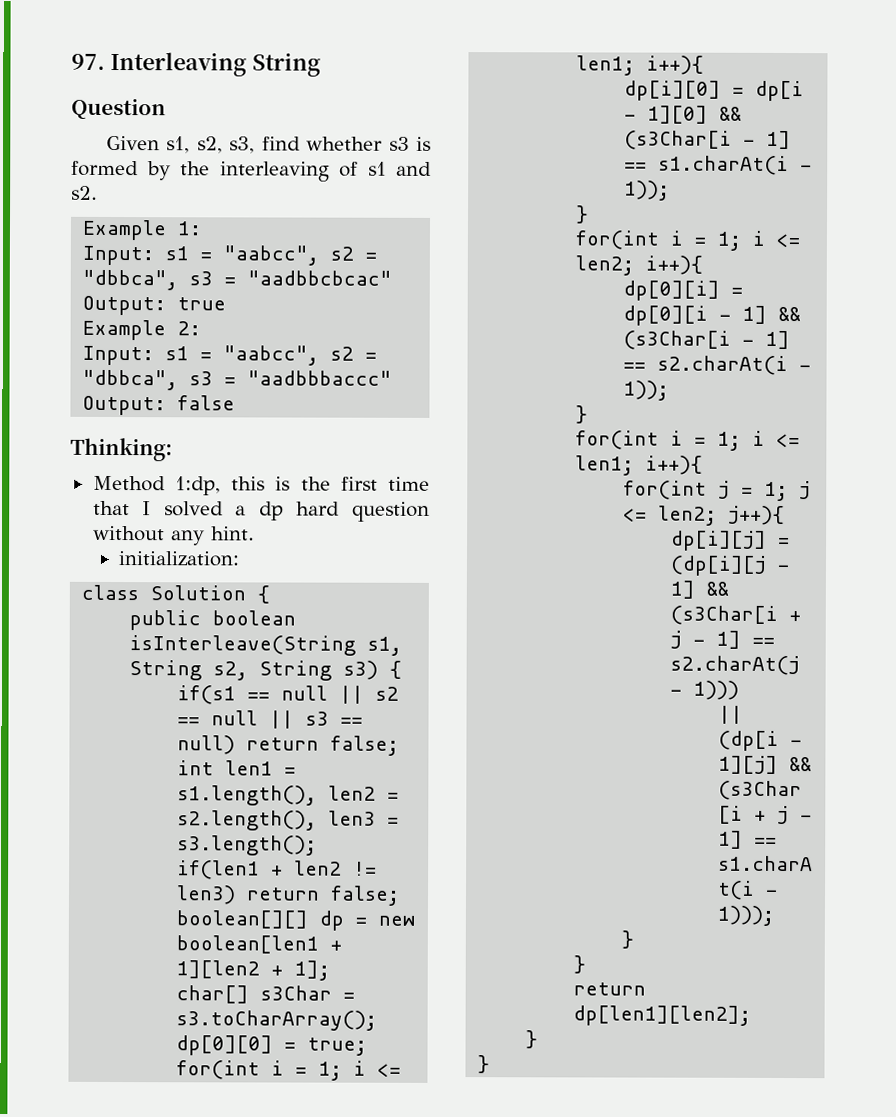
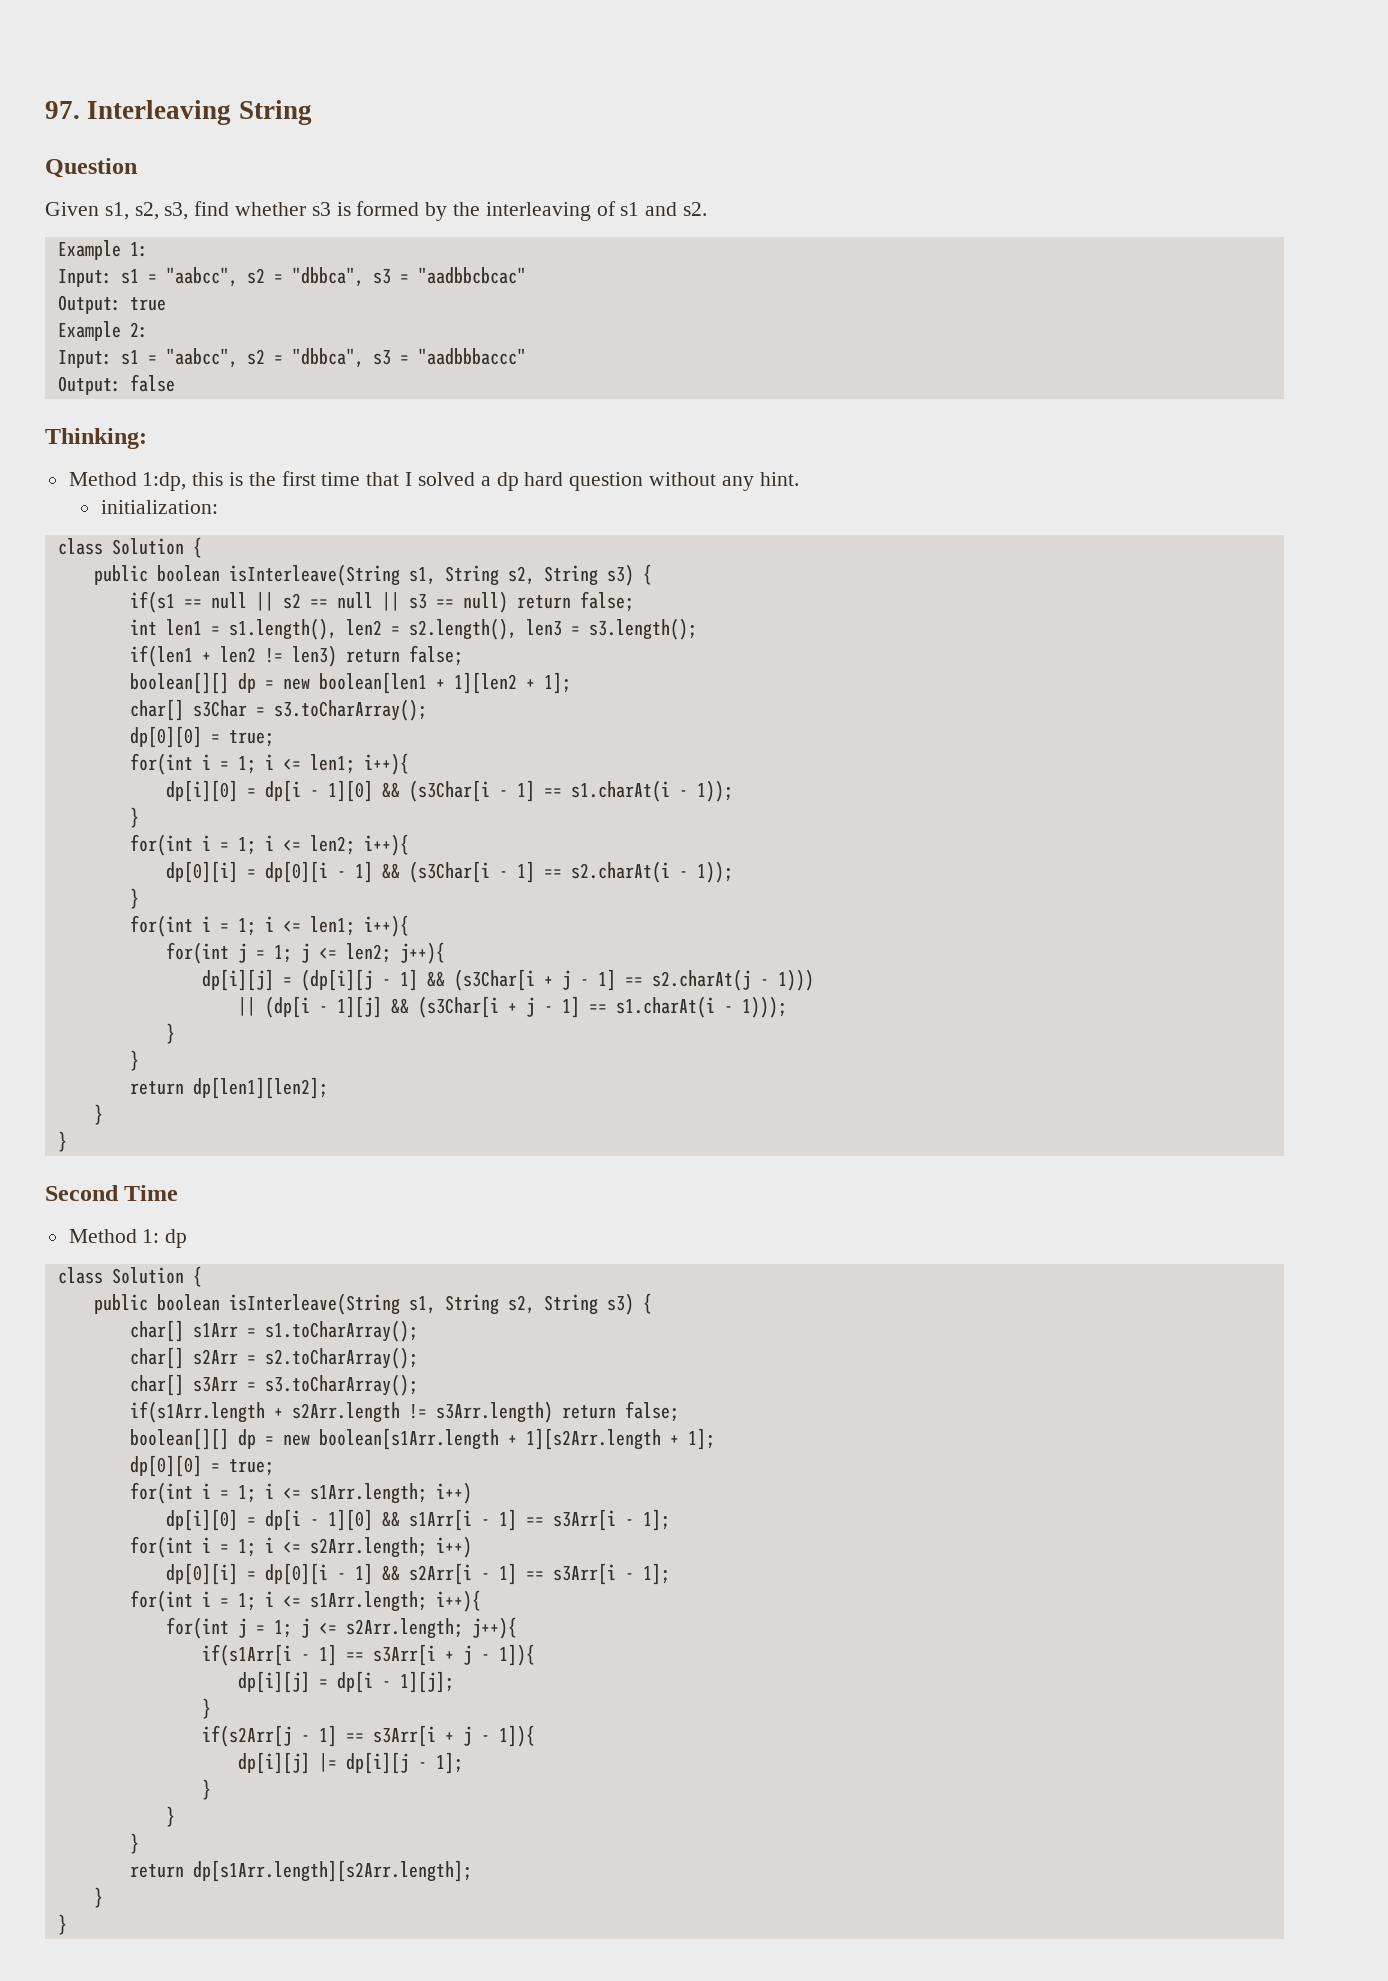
+ Second Time
+ Method 1: dp
+ class Solution {
+ public boolean isInterleave(String s1, String s2, String s3) {
+ char[] s1Arr = s1.toCharArray();
+ char[] s2Arr = s2.toCharArray();
+ char[] s3Arr = s3.toCharArray();
+ if(s1Arr.length + s2Arr.length != s3Arr.length) return false;
+ boolean[][] dp = new boolean[s1Arr.length + 1][s2Arr.length + 1];
+ dp[0][0] = true;
+ for(int i = 1; i <= s1Arr.length; i++)
+ dp[i][0] = dp[i - 1][0] && s1Arr[i - 1] == s3Arr[i - 1];
+ for(int i = 1; i <= s2Arr.length; i++)
+ dp[0][i] = dp[0][i - 1] && s2Arr[i - 1] == s3Arr[i - 1];
+ for(int i = 1; i <= s1Arr.length; i++){
+ for(int j = 1; j <= s2Arr.length; j++){
+ if(s1Arr[i - 1] == s3Arr[i + j - 1]){
+ dp[i][j] = dp[i - 1][j];
+ }
+ if(s2Arr[j - 1] == s3Arr[i + j - 1]){
+ dp[i][j] |= dp[i][j - 1];
+ }
+ }
+ }
+ return dp[s1Arr.length][s2Arr.length];
+ }
+ }

